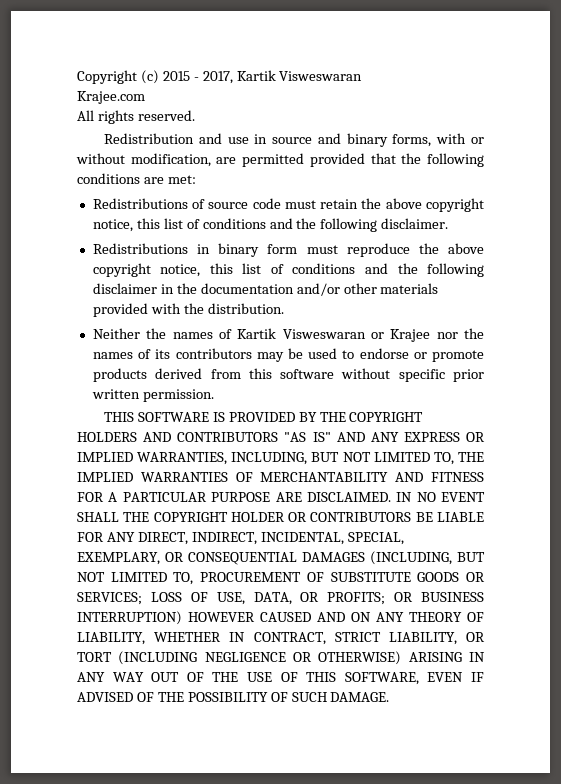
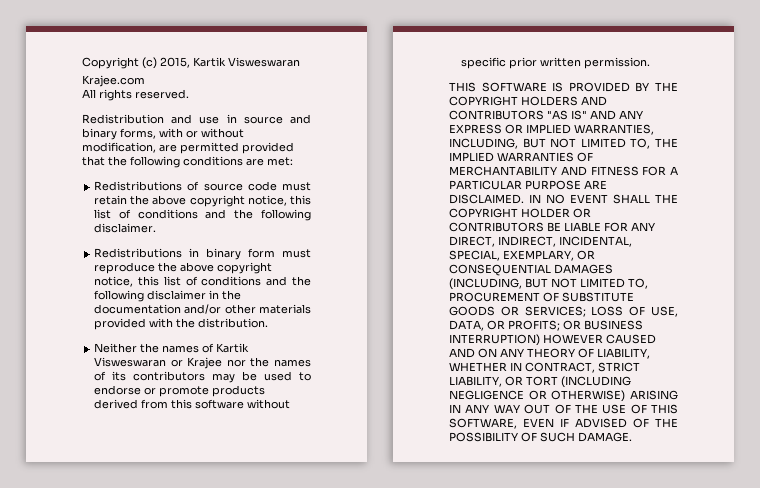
- Copyright (c) 2015 - 2017, Kartik Visweswaran
+ Copyright (c) 2015, Kartik Visweswaran

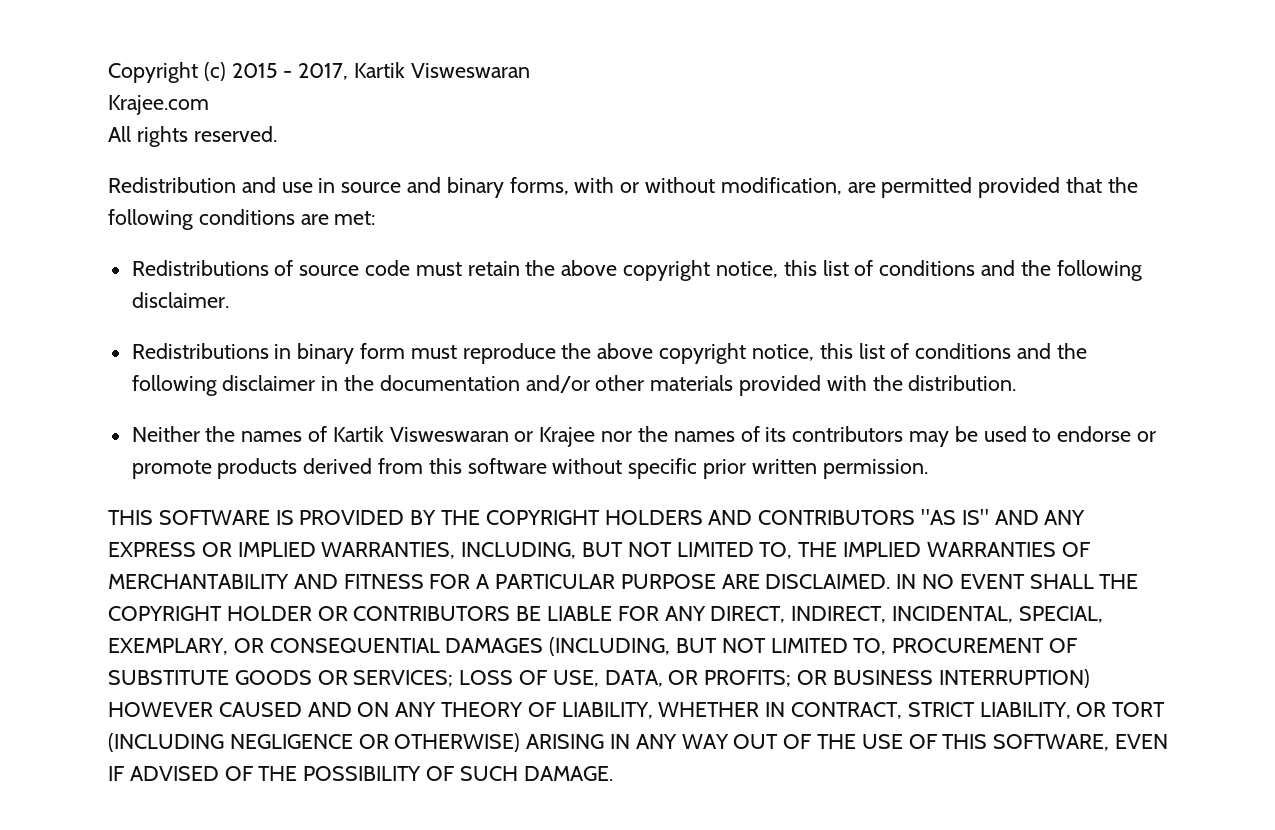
- Copyright (c) 2015, Kartik Visweswaran
+ Copyright (c) 2015 - 2017, Kartik Visweswaran

